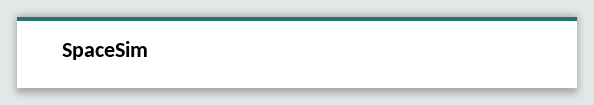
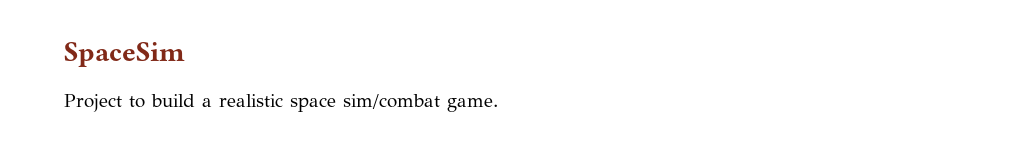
+ Project to build a realistic space sim/combat game.

